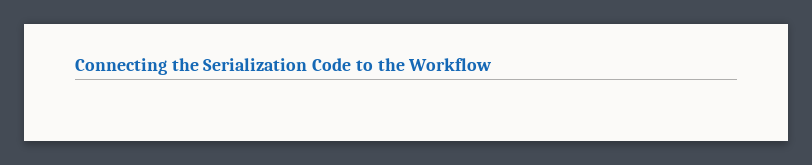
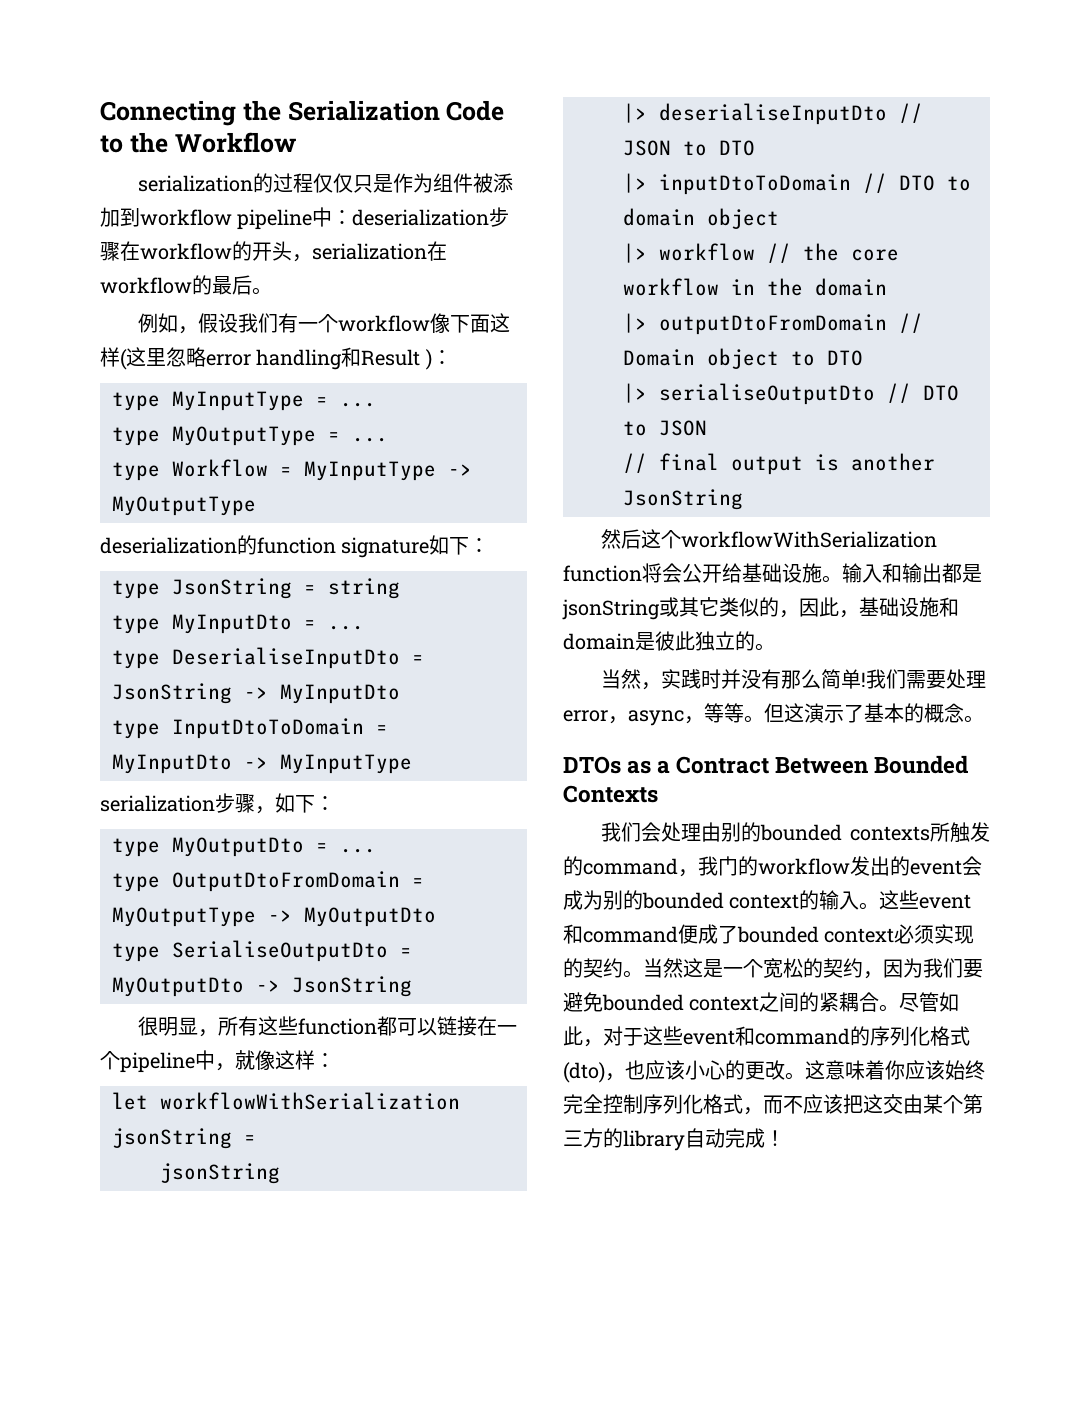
+ serialization的过程仅仅只是作为组件被添加到workflow pipeline中：deserialization步骤在workflow的开头，serialization在workflow的最后。
+ 例如，假设我们有一个workflow像下面这样(这里忽略error handling和Result )：
+ type MyInputType = ...
+ type MyOutputType = ...
+ type Workflow = MyInputType -> MyOutputType
+ deserialization的function signature如下：
+ type JsonString = string
+ type MyInputDto = ...
+ type DeserialiseInputDto = JsonString -> MyInputDto
+ type InputDtoToDomain = MyInputDto -> MyInputType
+ serialization步骤，如下：
+ type MyOutputDto = ...
+ type OutputDtoFromDomain = MyOutputType -> MyOutputDto
+ type SerialiseOutputDto = MyOutputDto -> JsonString
+ 很明显，所有这些function都可以链接在一个pipeline中，就像这样：
+ let workflowWithSerialization jsonString =
+ jsonString
+ |> deserialiseInputDto // JSON to DTO
+ |> inputDtoToDomain // DTO to domain object
+ |> workflow // the core workflow in the domain
+ |> outputDtoFromDomain // Domain object to DTO
+ |> serialiseOutputDto // DTO to JSON
+ // final output is another JsonString
+ 然后这个workflowWithSerialization function将会公开给基础设施。输入和输出都是jsonString或其它类似的，因此，基础设施和domain是彼此独立的。
+ 当然，实践时并没有那么简单!我们需要处理error，async，等等。但这演示了基本的概念。
+ DTOs as a Contract Between Bounded Contexts
+ 我们会处理由别的bounded contexts所触发的command，我门的workflow发出的event会成为别的bounded context的输入。这些event和command便成了bounded context必须实现的契约。当然这是一个宽松的契约，因为我们要避免bounded context之间的紧耦合。尽管如此，对于这些event和command的序列化格式(dto)，也应该小心的更改。这意味着你应该始终完全控制序列化格式，而不应该把这交由某个第三方的library自动完成！

